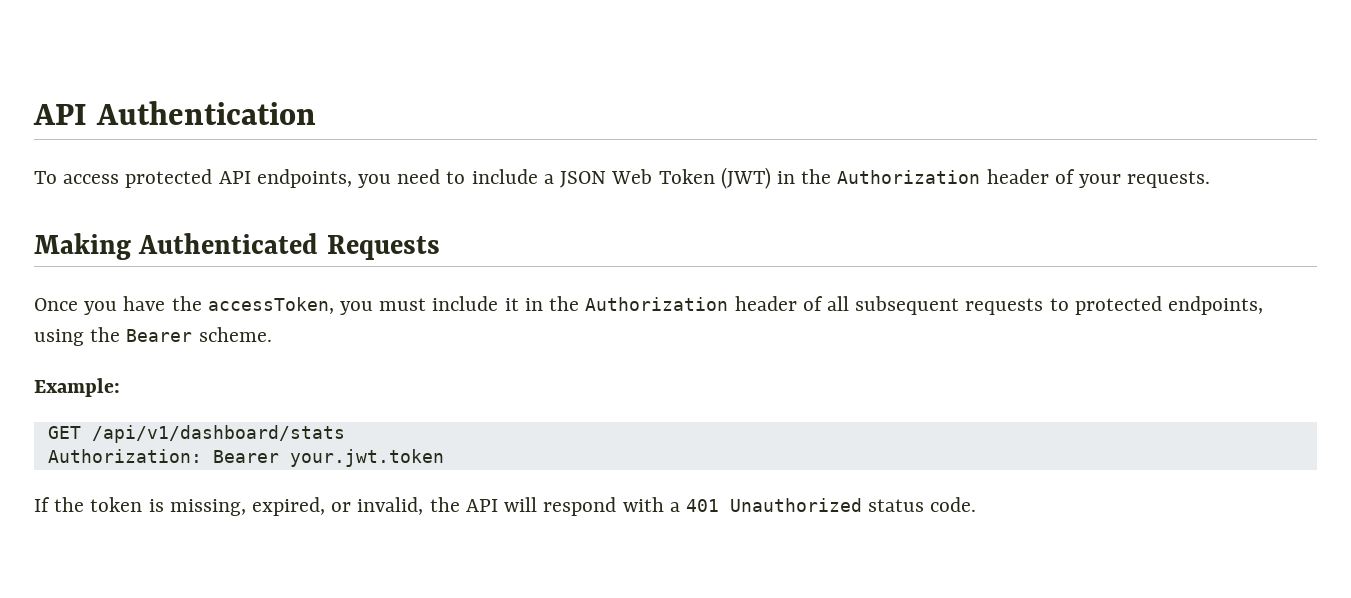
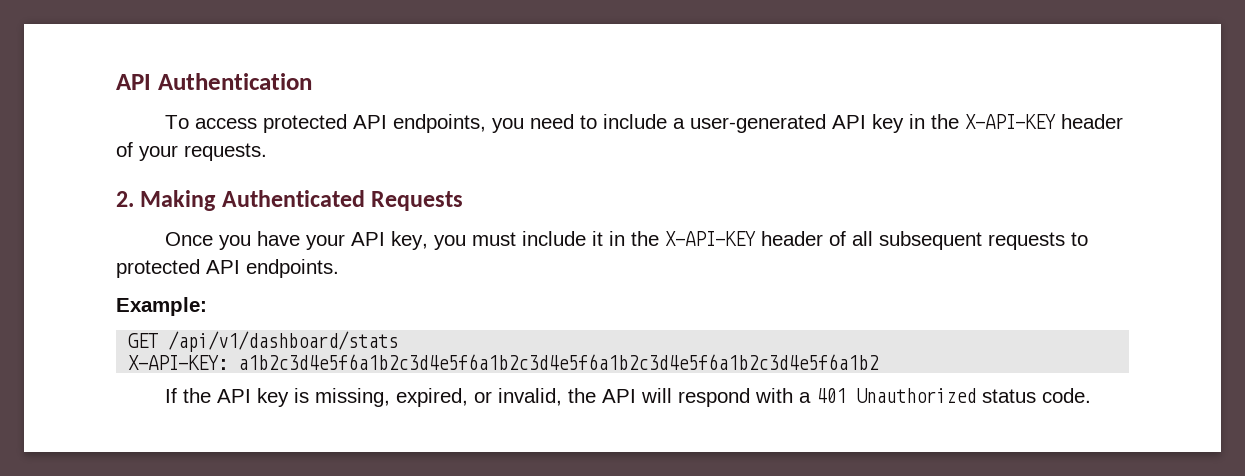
- To access protected API endpoints, you need to include a JSON Web Token (JWT) in the Authorization header of your requests.
+ To access protected API endpoints, you need to include a user-generated API key in the X-API-KEY header of your requests.
- Making Authenticated Requests
+ 2. Making Authenticated Requests
- Once you have the accessToken, you must include it in the Authorization header of all subsequent requests to protected endpoints, using the Bearer scheme.
+ Once you have your API key, you must include it in the X-API-KEY header of all subsequent requests to protected API endpoints.
- Authorization: Bearer your.jwt.token
+ X-API-KEY: a1b2c3d4e5f6a1b2c3d4e5f6a1b2c3d4e5f6a1b2c3d4e5f6a1b2c3d4e5f6a1b2
- If the token is missing, expired, or invalid, the API will respond with a 401 Unauthorized status code.
+ If the API key is missing, expired, or invalid, the API will respond with a 401 Unauthorized status code.

